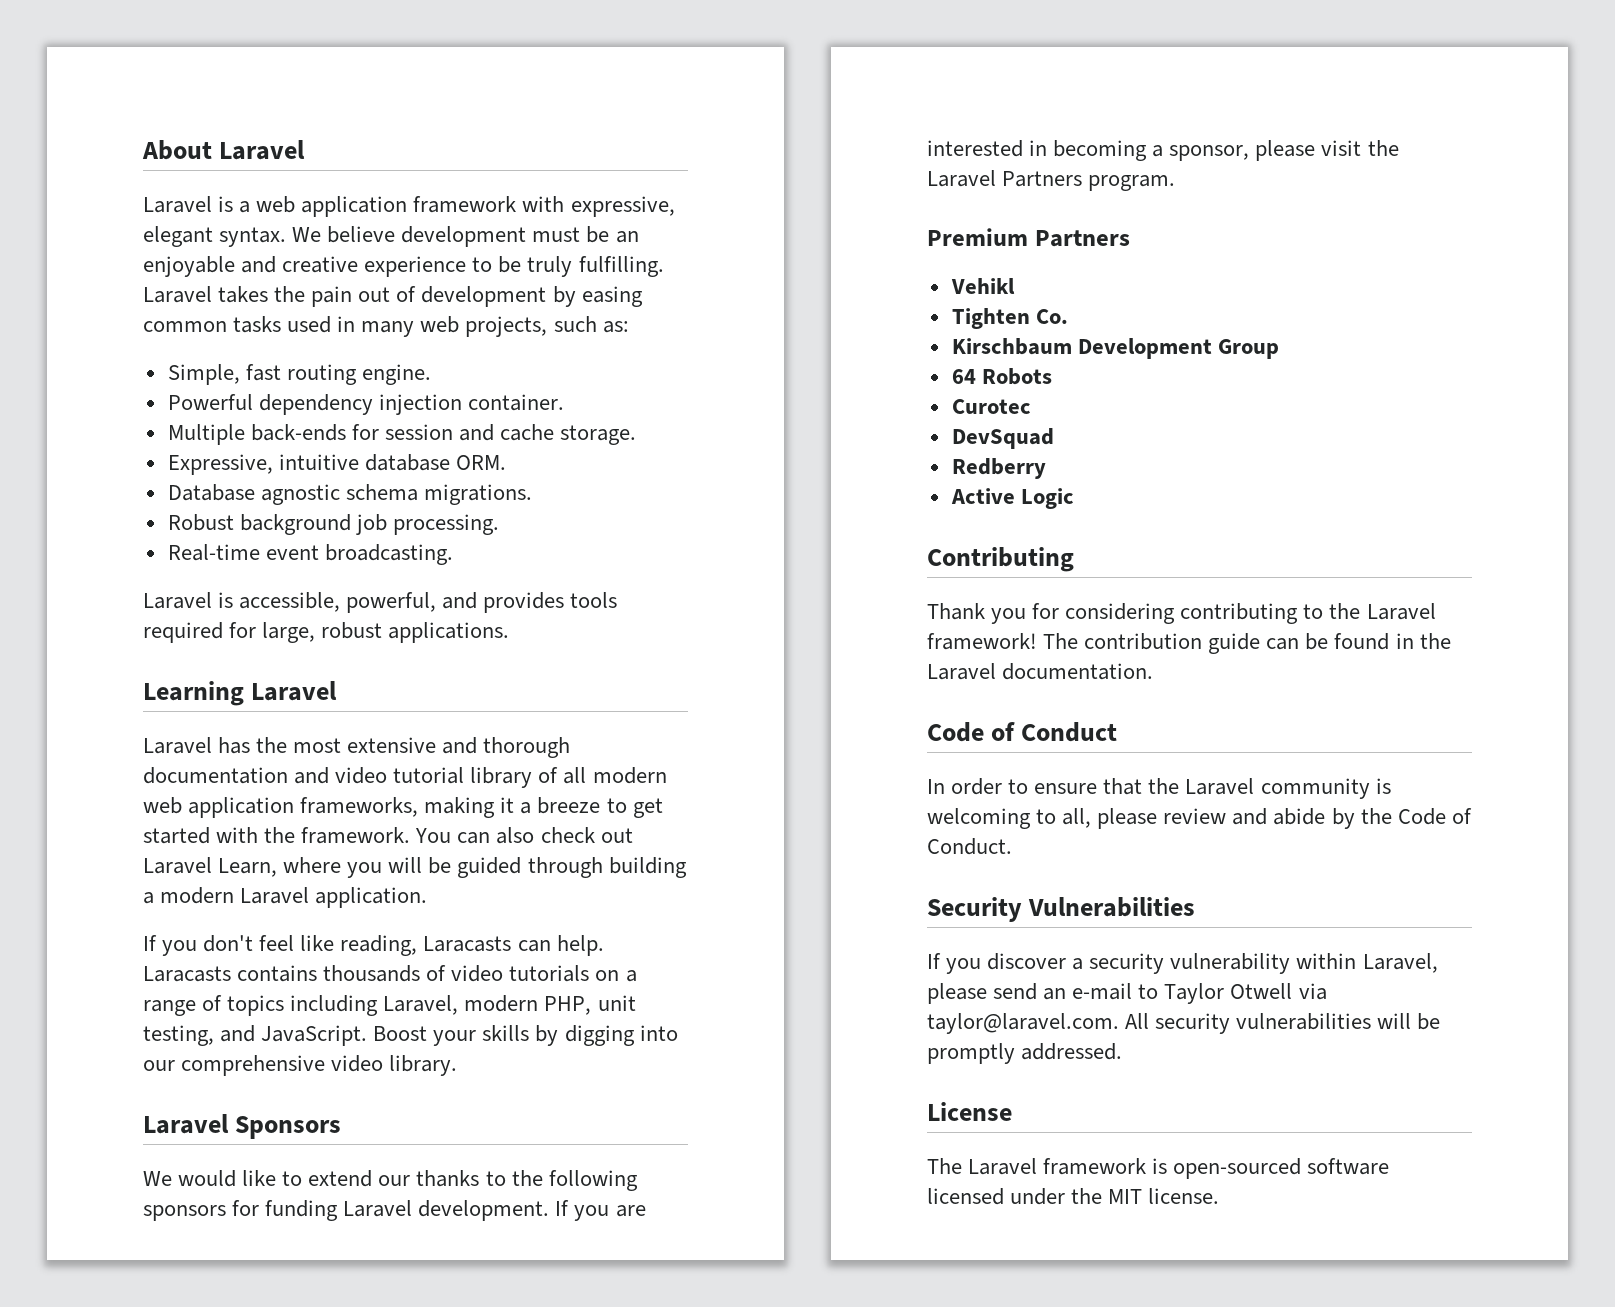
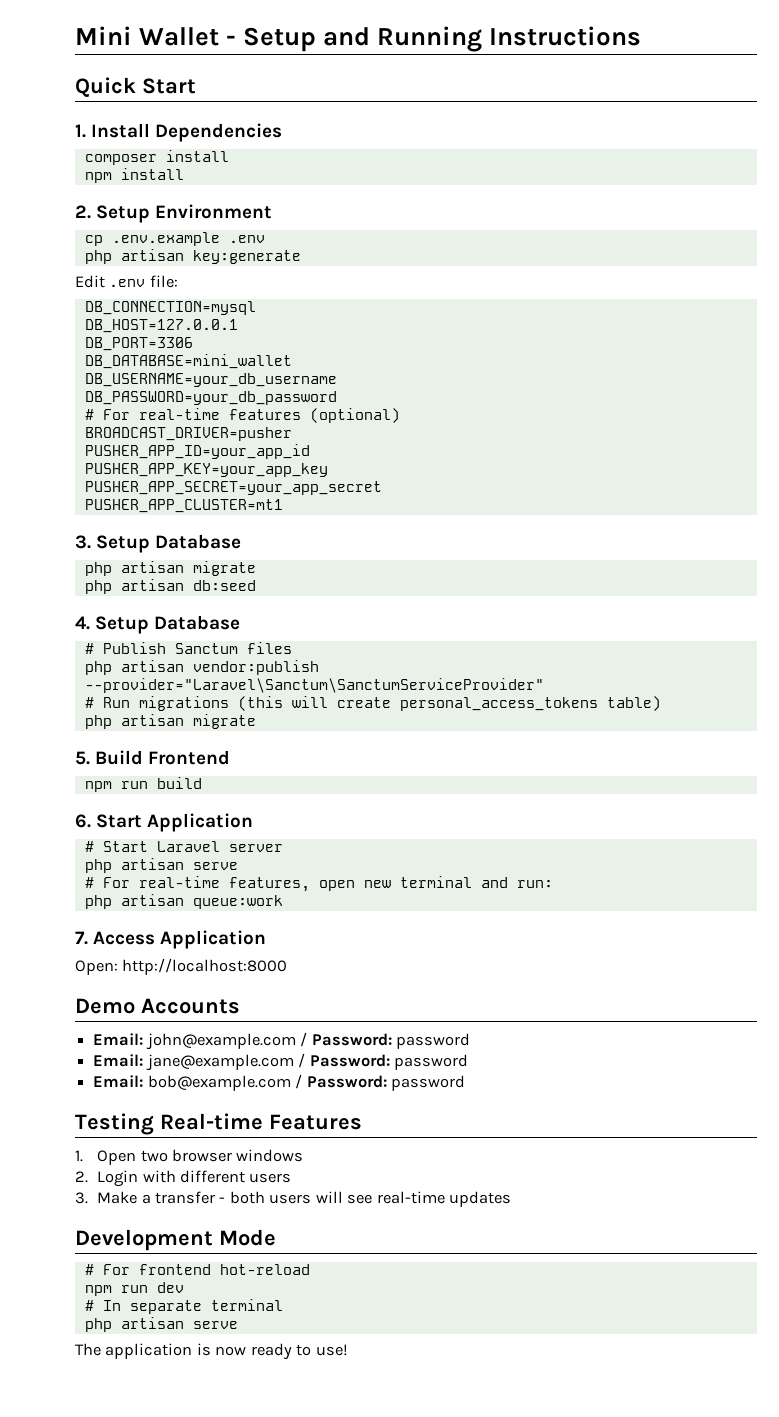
- About Laravel
- Laravel is a web application framework with expressive, elegant syntax. We believe development must be an enjoyable and creative experience to be truly fulfilling. Laravel takes the pain out of development by easing common tasks used in many web projects, such as:
- Simple, fast routing engine.
- Powerful dependency injection container.
- Multiple back-ends for session and cache storage.
- Expressive, intuitive database ORM.
- Database agnostic schema migrations.
- Robust background job processing.
- Real-time event broadcasting.
- Laravel is accessible, powerful, and provides tools required for large, robust applications.
- Learning Laravel
- Laravel has the most extensive and thorough documentation and video tutorial library of all modern web application frameworks, making it a breeze to get started with the framework. You can also check out Laravel Learn, where you will be guided through building a modern Laravel application.
- If you don't feel like reading, Laracasts can help. Laracasts contains thousands of video tutorials on a range of topics including Laravel, modern PHP, unit testing, and JavaScript. Boost your skills by digging into our comprehensive video library.
- Laravel Sponsors
- We would like to extend our thanks to the following sponsors for funding Laravel development. If you are interested in becoming a sponsor, please visit the Laravel Partners program.
- Premium Partners
- Vehikl
- Tighten Co.
- Kirschbaum Development Group
- 64 Robots
- Curotec
- DevSquad
- Redberry
- Active Logic
- Contributing
- Thank you for considering contributing to the Laravel framework! The contribution guide can be found in the Laravel documentation.
- Code of Conduct
- In order to ensure that the Laravel community is welcoming to all, please review and abide by the Code of Conduct.
- Security Vulnerabilities
- If you discover a security vulnerability within Laravel, please send an e-mail to Taylor Otwell via taylor@laravel.com. All security vulnerabilities will be promptly addressed.
- License
- The Laravel framework is open-sourced software licensed under the MIT license.
+ Mini Wallet - Setup and Running Instructions
+ Quick Start
+ 1. Install Dependencies
+ composer install
+ npm install
+ 2. Setup Environment
+ cp .env.example .env
+ php artisan key:generate
+ Edit .env file:
+ DB_CONNECTION=mysql
+ DB_HOST=127.0.0.1
+ DB_PORT=3306
+ DB_DATABASE=mini_wallet
+ DB_USERNAME=your_db_username
+ DB_PASSWORD=your_db_password
+ # For real-time features (optional)
+ BROADCAST_DRIVER=pusher
+ PUSHER_APP_ID=your_app_id
+ PUSHER_APP_KEY=your_app_key
+ PUSHER_APP_SECRET=your_app_secret
+ PUSHER_APP_CLUSTER=mt1
+ 3. Setup Database
+ php artisan migrate
+ php artisan db:seed
+ 4. Setup Database
+ # Publish Sanctum files
+ php artisan vendor:publish --provider="Laravel\Sanctum\SanctumServiceProvider"
+ # Run migrations (this will create personal_access_tokens table)
+ php artisan migrate
+ 5. Build Frontend
+ npm run build
+ 6. Start Application
+ # Start Laravel server
+ php artisan serve
+ # For real-time features, open new terminal and run:
+ php artisan queue:work
+ 7. Access Application
+ Open: http://localhost:8000
+ Demo Accounts
+ Email: john@example.com / Password: password
+ Email: jane@example.com / Password: password
+ Email: bob@example.com / Password: password
+ Testing Real-time Features
+ 1. Open two browser windows
+ 2. Login with different users
+ 3. Make a transfer - both users will see real-time updates
+ Development Mode
+ # For frontend hot-reload
+ npm run dev
+ # In separate terminal
+ php artisan serve
+ The application is now ready to use!

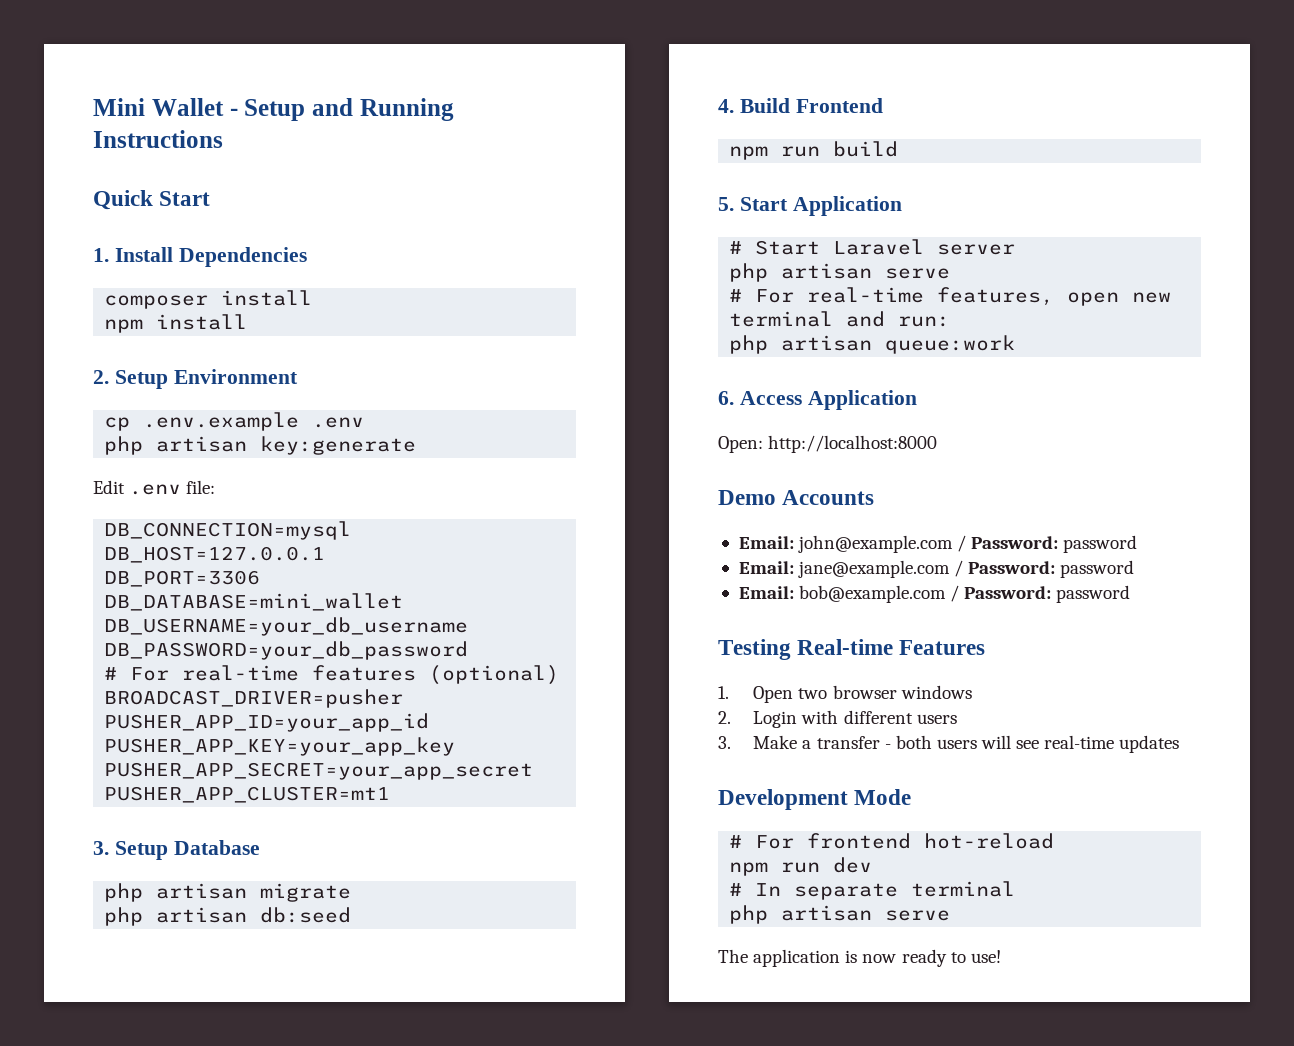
- 4. Setup Database
- # Publish Sanctum files
- php artisan vendor:publish --provider="Laravel\Sanctum\SanctumServiceProvider"
- # Run migrations (this will create personal_access_tokens table)
- php artisan migrate
- 5. Build Frontend
+ 4. Build Frontend
- 6. Start Application
+ 5. Start Application
- 7. Access Application
+ 6. Access Application

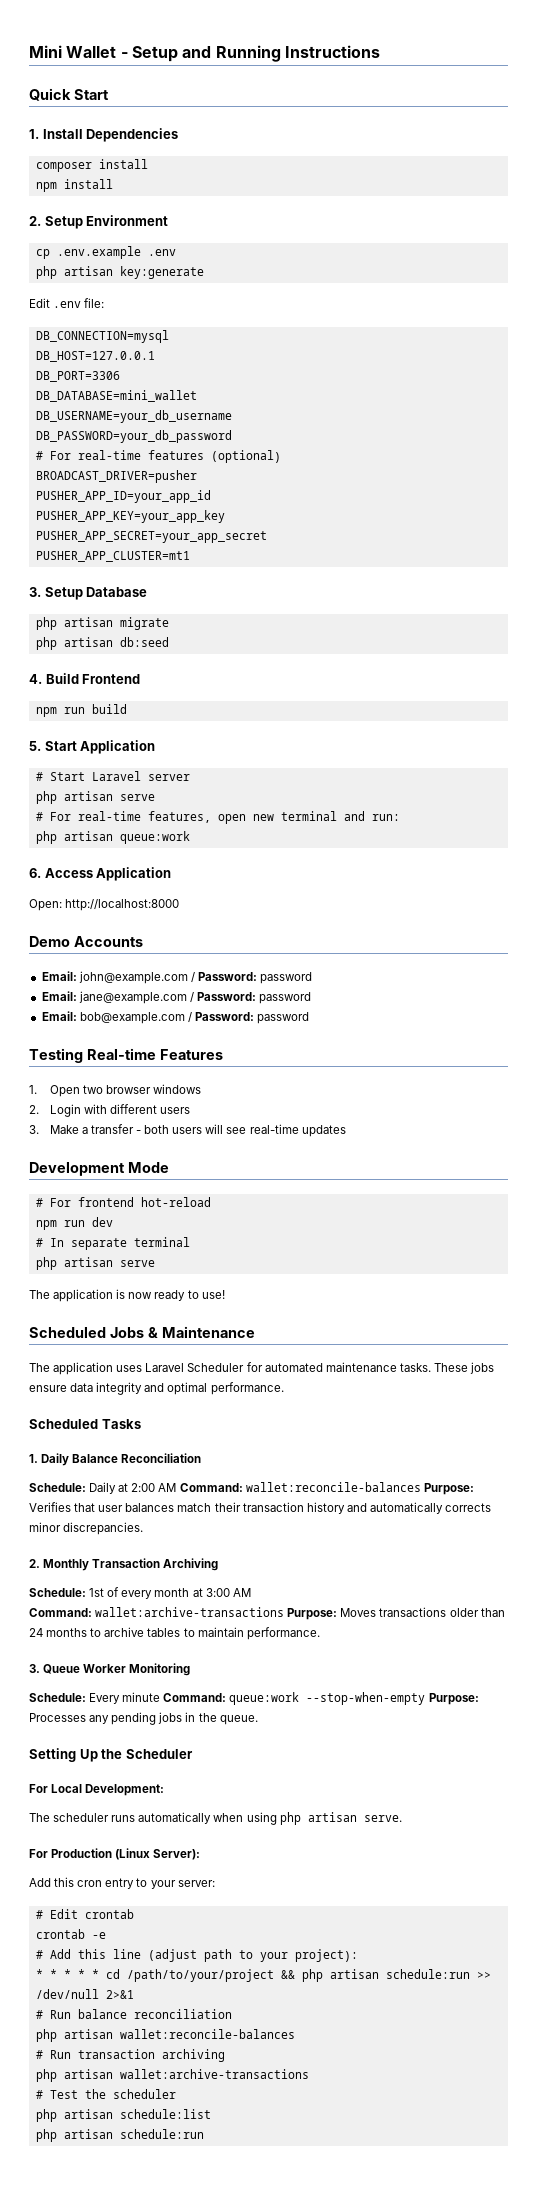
+ Scheduled Jobs & Maintenance
+ The application uses Laravel Scheduler for automated maintenance tasks. These jobs ensure data integrity and optimal performance.
+ Scheduled Tasks
+ 1. Daily Balance Reconciliation
+ Schedule: Daily at 2:00 AM Command: wallet:reconcile-balances Purpose: Verifies that user balances match their transaction history and automatically corrects minor discrepancies.
+ 2. Monthly Transaction Archiving
+ Schedule: 1st of every month at 3:00 AM
+ Command: wallet:archive-transactions Purpose: Moves transactions older than 24 months to archive tables to maintain performance.
+ 3. Queue Worker Monitoring
+ Schedule: Every minute Command: queue:work --stop-when-empty Purpose: Processes any pending jobs in the queue.
+ Setting Up the Scheduler
+ For Local Development:
+ The scheduler runs automatically when using php artisan serve.
+ For Production (Linux Server):
+ Add this cron entry to your server:
+ # Edit crontab
+ crontab -e
+ # Add this line (adjust path to your project):
+ * * * * * cd /path/to/your/project && php artisan schedule:run >> /dev/null 2>&1
+ # Run balance reconciliation
+ php artisan wallet:reconcile-balances
+ # Run transaction archiving
+ php artisan wallet:archive-transactions
+ # Test the scheduler
+ php artisan schedule:list
+ php artisan schedule:run

